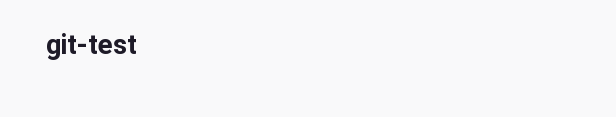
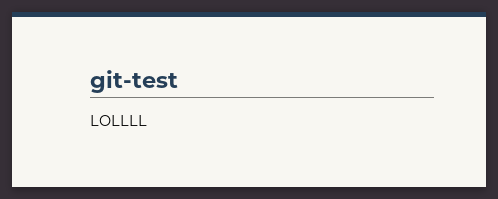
+ LOLLLL

